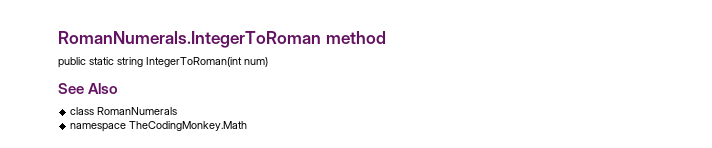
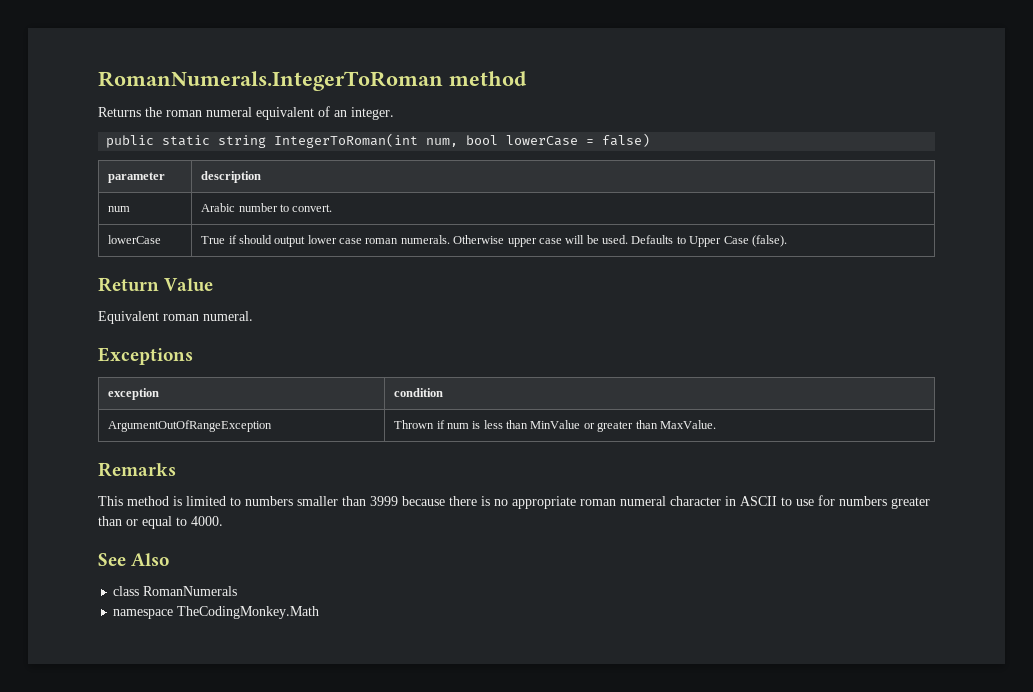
- public static string IntegerToRoman(int num)
+ Returns the roman numeral equivalent of an integer.
+ public static string IntegerToRoman(int num, bool lowerCase = false)
+ parameter | description
+ num | Arabic number to convert.
+ lowerCase | True if should output lower case roman numerals. Otherwise upper case will be used. Defaults to Upper Case (false).
+ Return Value
+ Equivalent roman numeral.
+ Exceptions
+ exception | condition
+ ArgumentOutOfRangeException | Thrown if num is less than MinValue or greater than MaxValue.
+ Remarks
+ This method is limited to numbers smaller than 3999 because there is no appropriate roman numeral character in ASCII to use for numbers greater than or equal to 4000.

